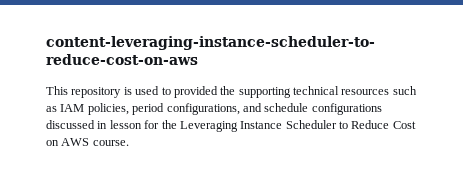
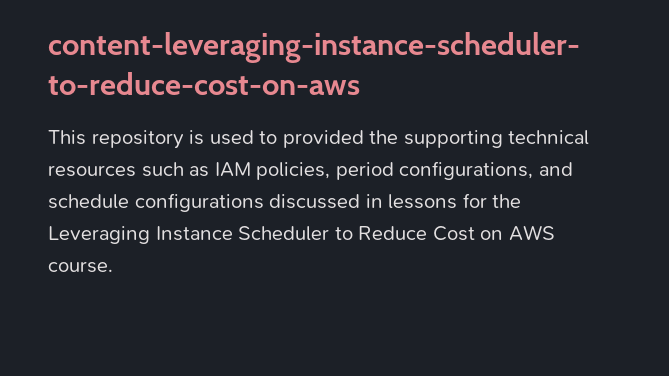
- This repository is used to provided the supporting technical resources such as IAM policies, period configurations, and schedule configurations discussed in lesson for the Leveraging Instance Scheduler to Reduce Cost on AWS course.
+ This repository is used to provided the supporting technical resources such as IAM policies, period configurations, and schedule configurations discussed in lessons for the Leveraging Instance Scheduler to Reduce Cost on AWS course.

